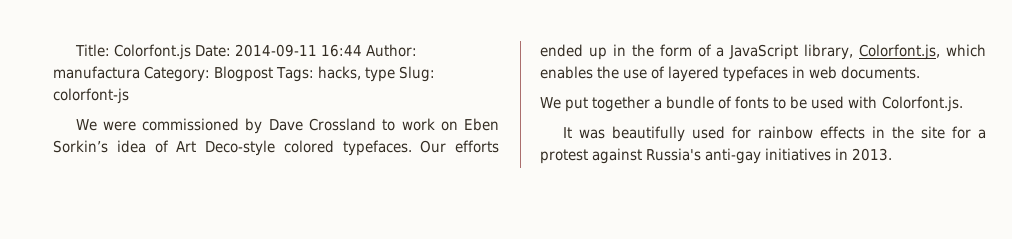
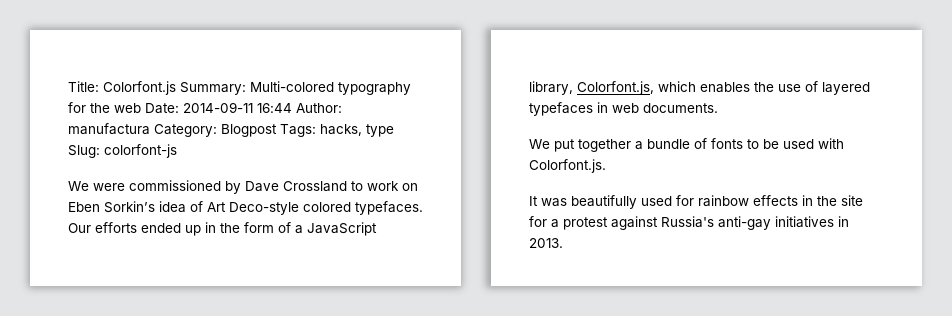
- Title: Colorfont.js Date: 2014-09-11 16:44 Author: manufactura Category: Blogpost Tags: hacks, type Slug: colorfont-js
+ Title: Colorfont.js Summary: Multi-colored typography for the web Date: 2014-09-11 16:44 Author: manufactura Category: Blogpost Tags: hacks, type Slug: colorfont-js

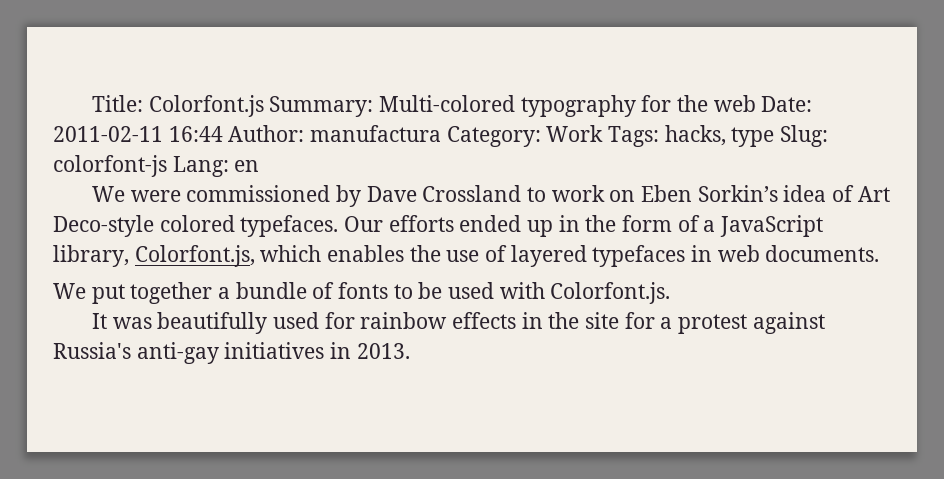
- Title: Colorfont.js Summary: Multi-colored typography for the web Date: 2014-09-11 16:44 Author: manufactura Category: Blogpost Tags: hacks, type Slug: colorfont-js
+ Title: Colorfont.js Summary: Multi-colored typography for the web Date: 2011-02-11 16:44 Author: manufactura Category: Work Tags: hacks, type Slug: colorfont-js Lang: en

